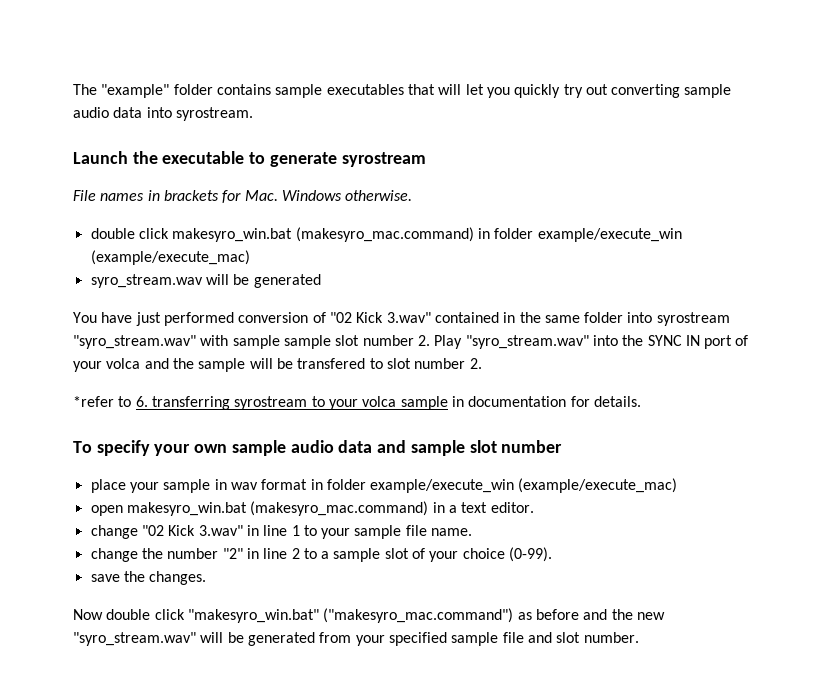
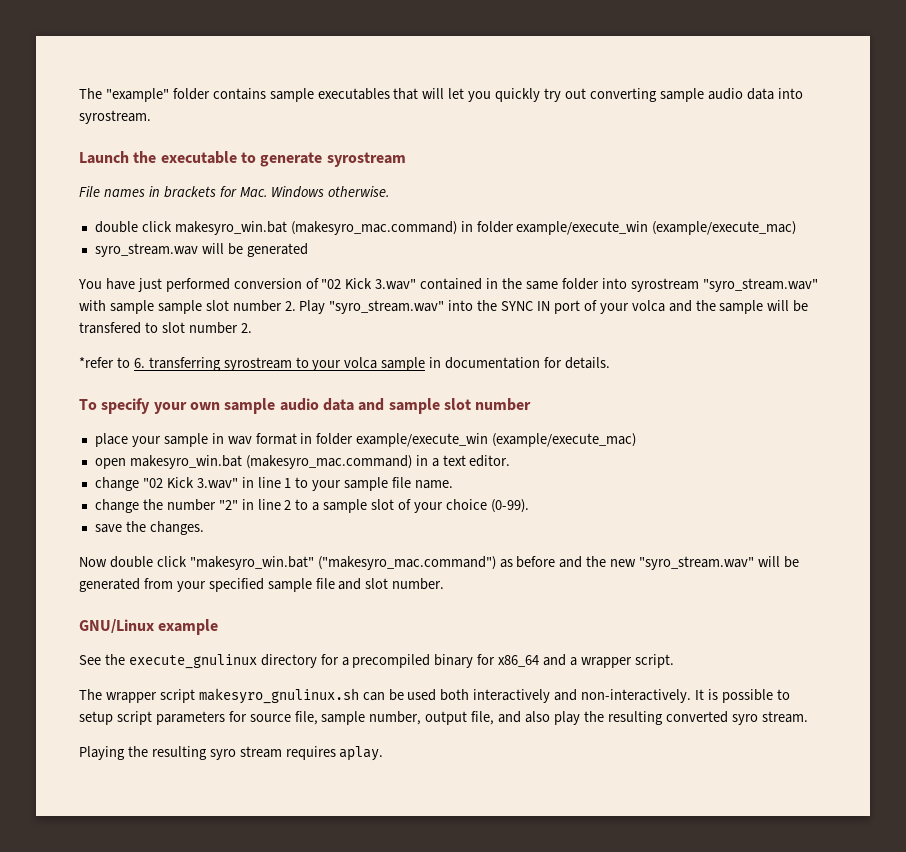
+ GNU/Linux example
+ See the execute_gnulinux directory for a precompiled binary for x86_64 and a wrapper script.
+ The wrapper script makesyro_gnulinux.sh can be used both interactively and non-interactively. It is possible to setup script parameters for source file, sample number, output file, and also play the resulting converted syro stream.
+ Playing the resulting syro stream requires aplay.

